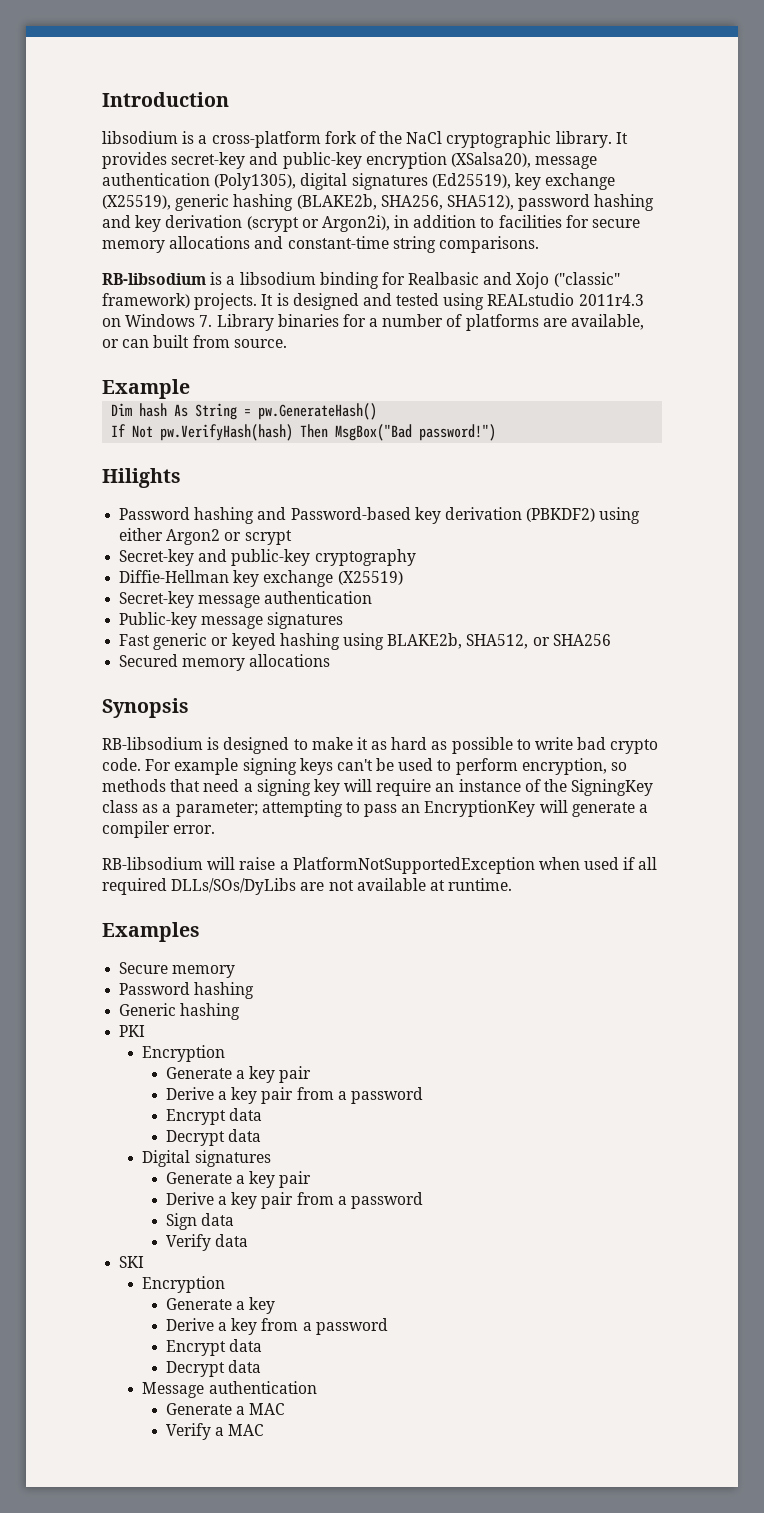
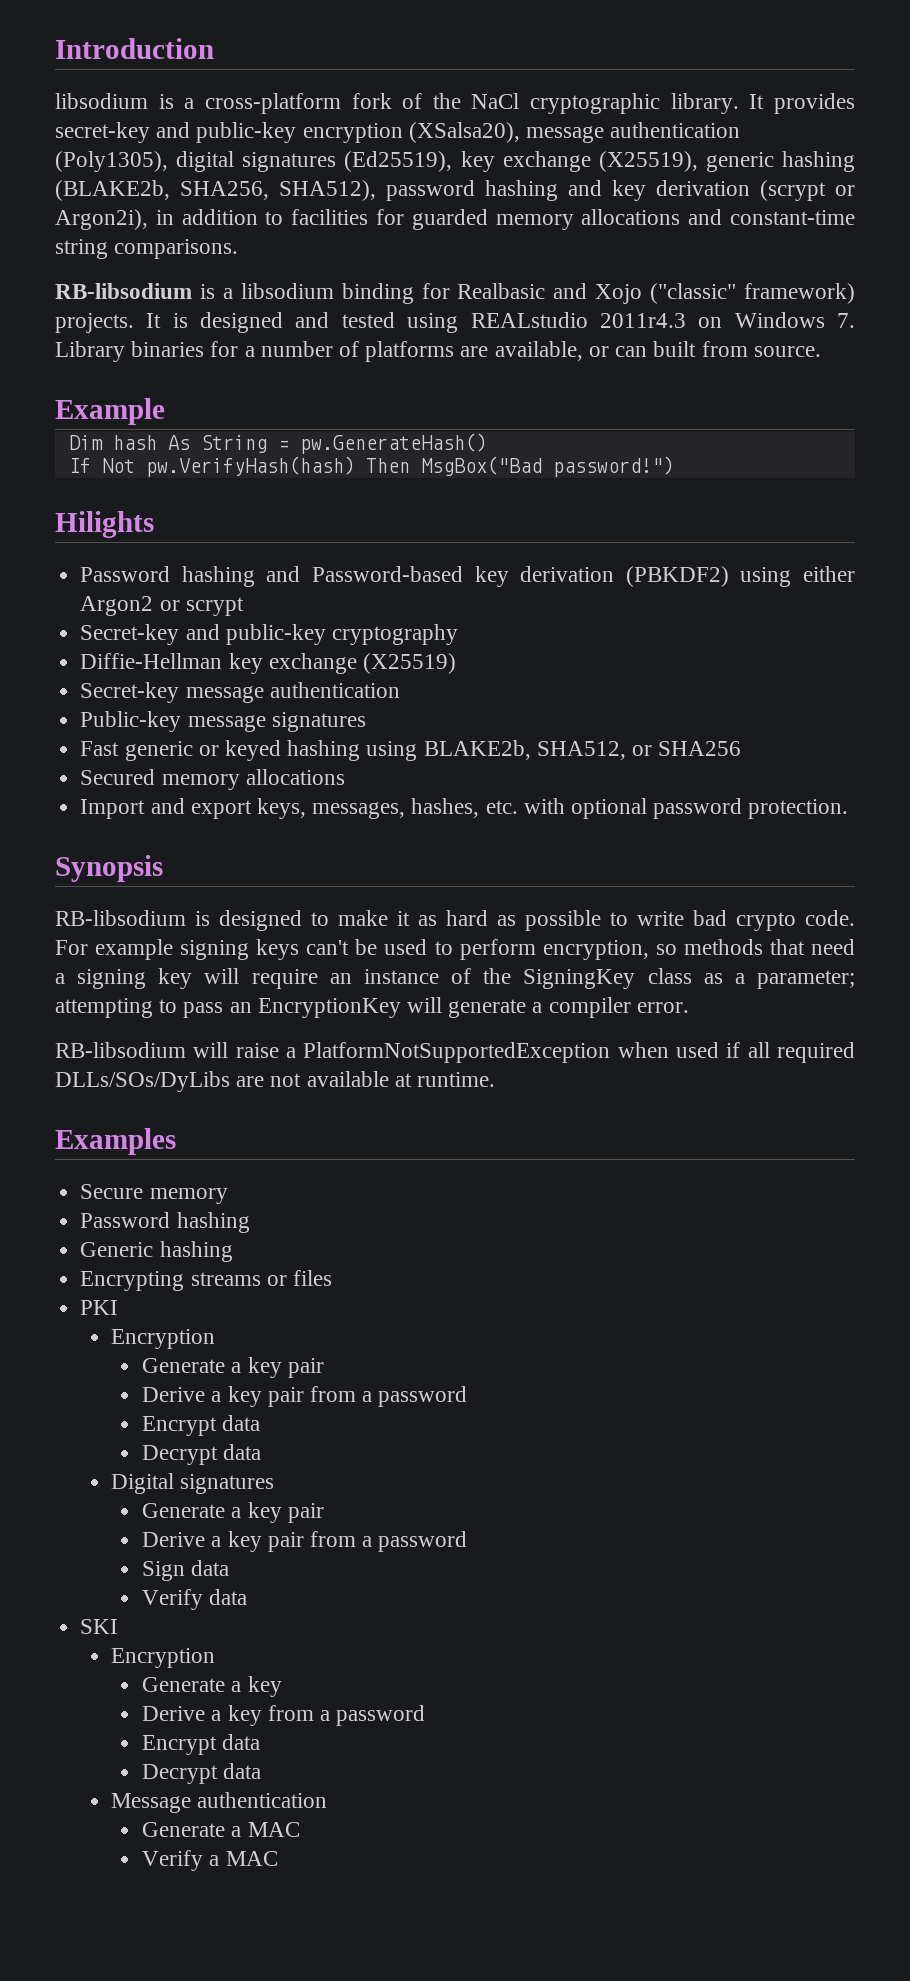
- It provides secret-key and public-key encryption (XSalsa20), message authentication (Poly1305), digital signatures (Ed25519), key exchange (X25519), generic hashing (BLAKE2b, SHA256, SHA512), password hashing and key derivation (scrypt or Argon2i), in addition to facilities for secure memory allocations and constant-time string comparisons.
+ It provides secret-key and public-key encryption (XSalsa20), message authentication (Poly1305), digital signatures (Ed25519), key exchange (X25519), generic hashing (BLAKE2b, SHA256, SHA512), password hashing and key derivation (scrypt or Argon2i), in addition to facilities for guarded memory allocations and constant-time string comparisons.
+ Import and export keys, messages, hashes, etc. with optional password protection.
+ Encrypting streams or files

